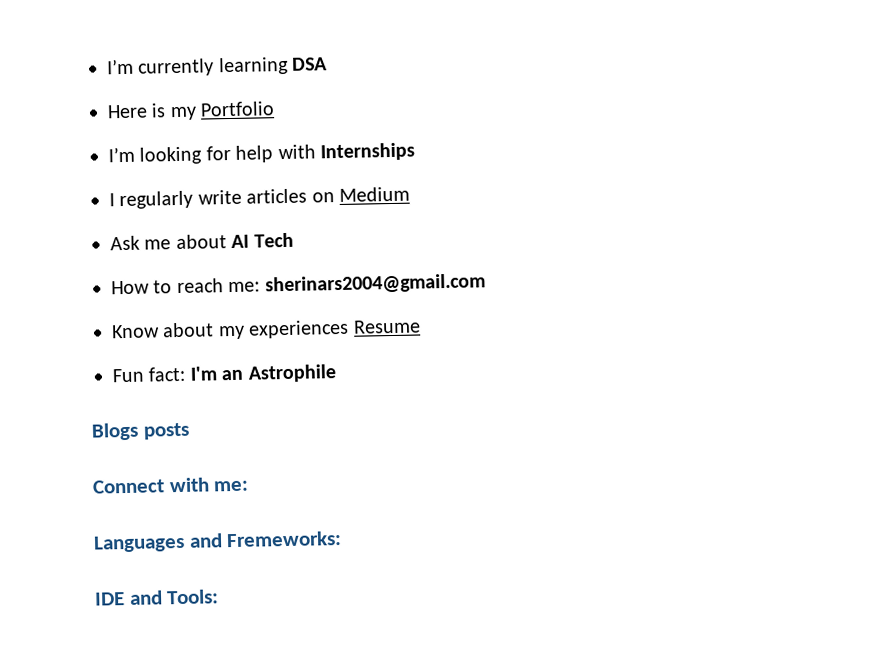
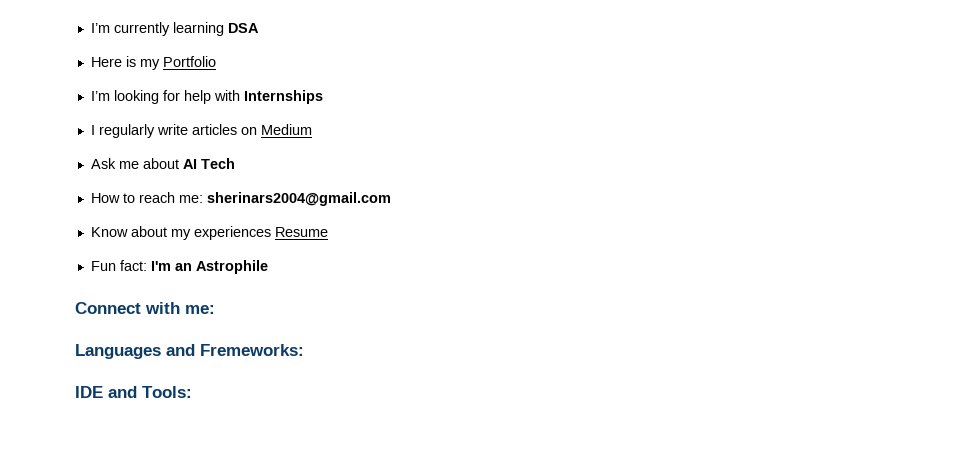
- Blogs posts

